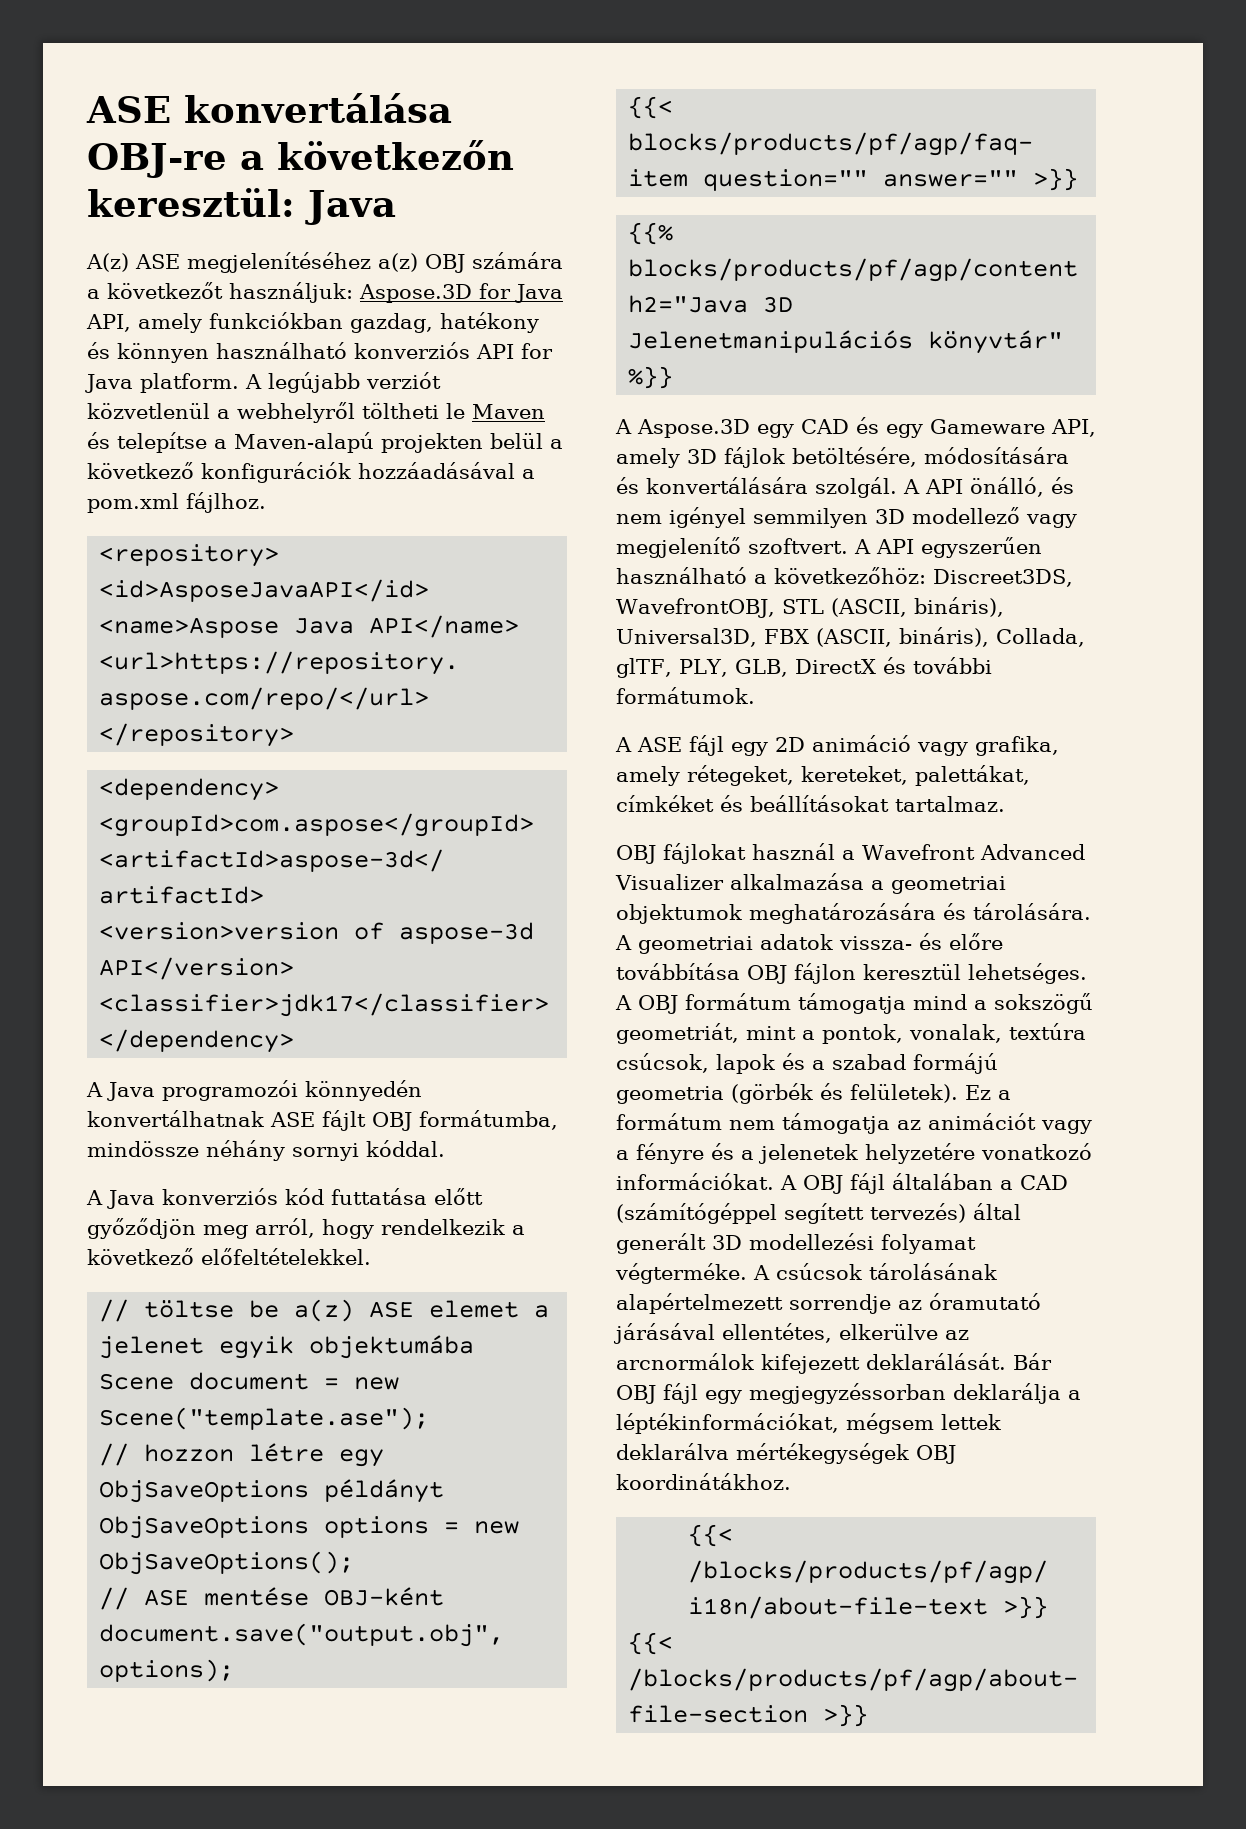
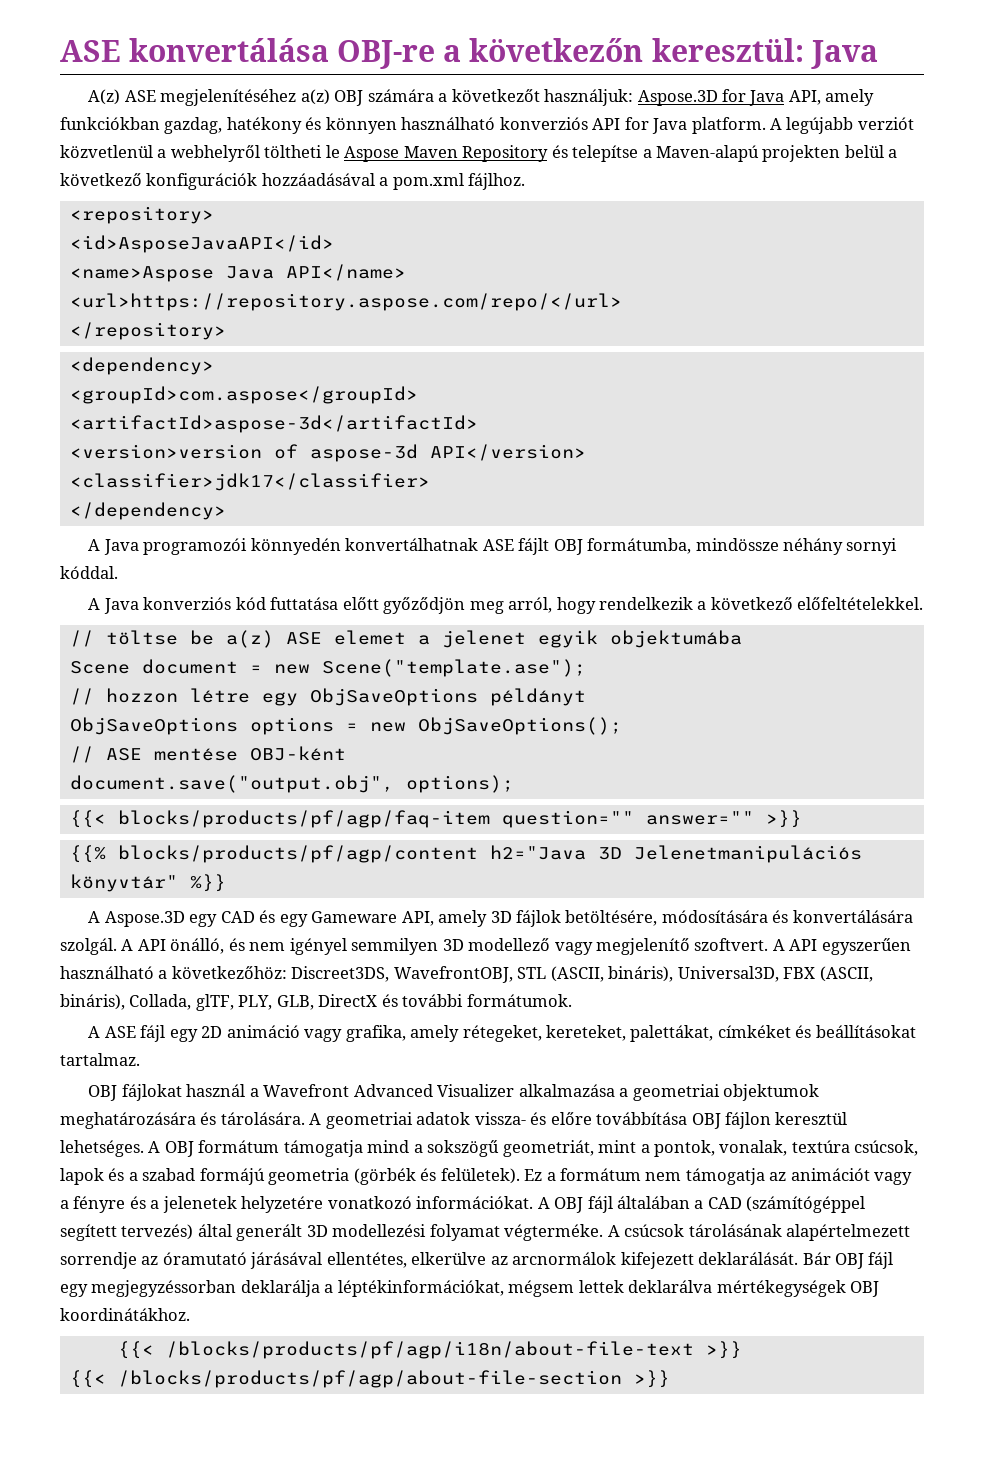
- A legújabb verziót közvetlenül a webhelyről töltheti le Maven és telepítse a Maven-alapú projekten belül a következő konfigurációk hozzáadásával a pom.xml fájlhoz.
+ A legújabb verziót közvetlenül a webhelyről töltheti le Aspose Maven Repository és telepítse a Maven-alapú projekten belül a következő konfigurációk hozzáadásával a pom.xml fájlhoz.

